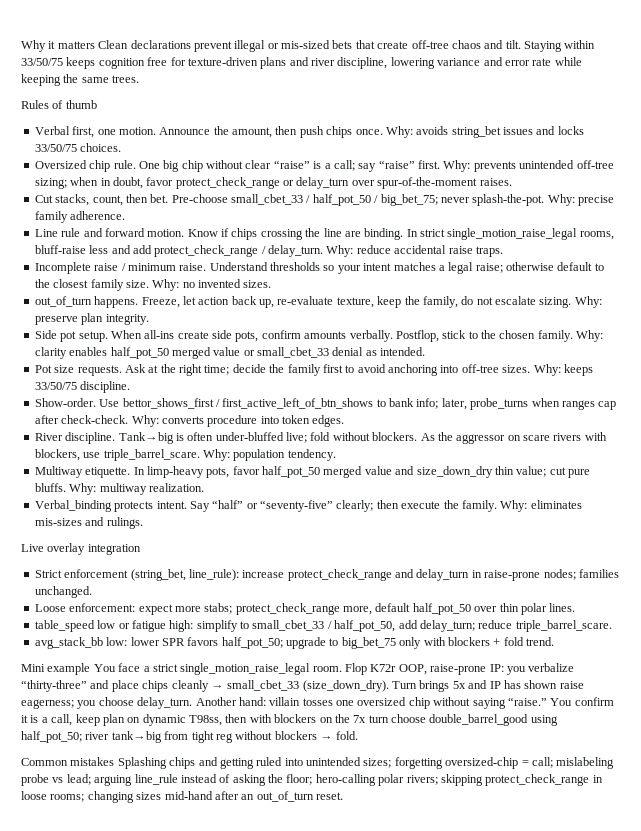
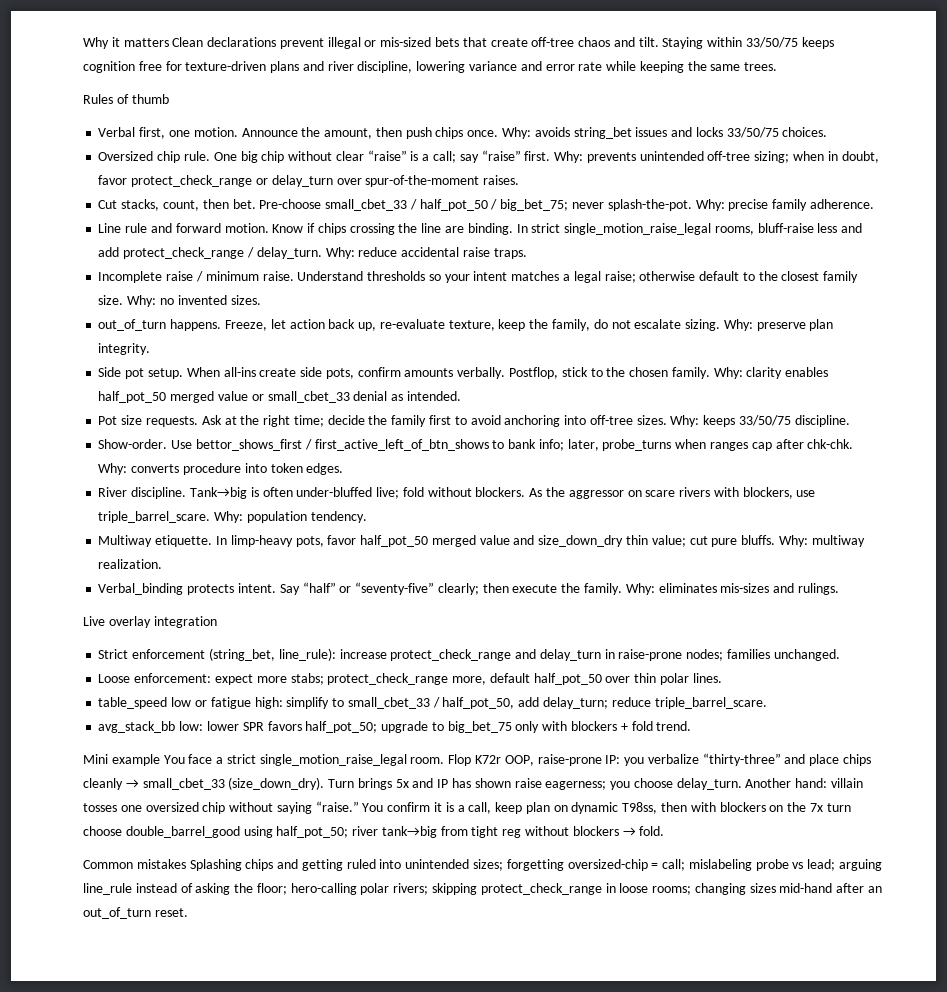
- Use bettor_shows_first / first_active_left_of_btn_shows to bank info; later, probe_turns when ranges cap after check-check.
+ Use bettor_shows_first / first_active_left_of_btn_shows to bank info; later, probe_turns when ranges cap after chk-chk.

